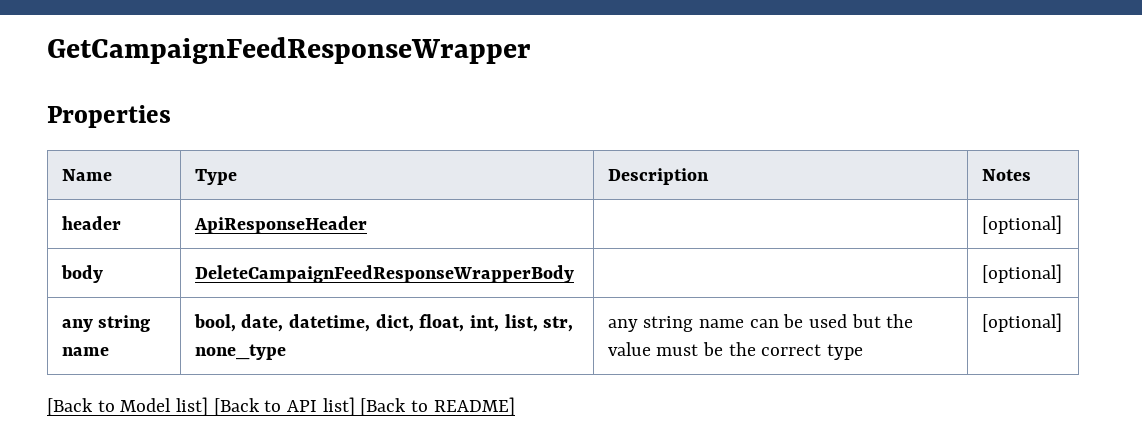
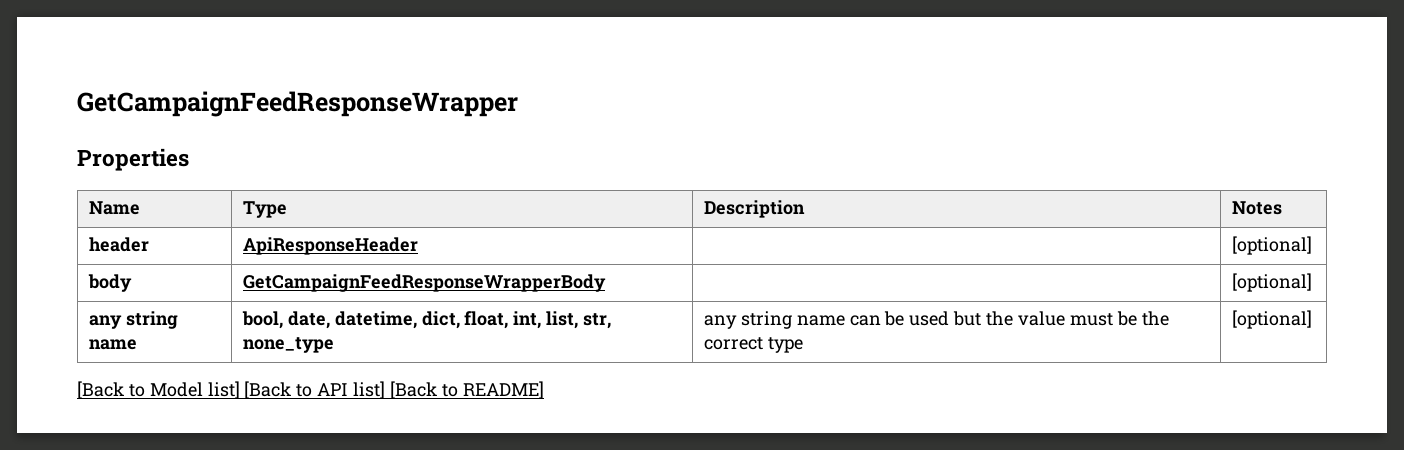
- body | DeleteCampaignFeedResponseWrapperBody | | [optional]
+ body | GetCampaignFeedResponseWrapperBody | | [optional]

